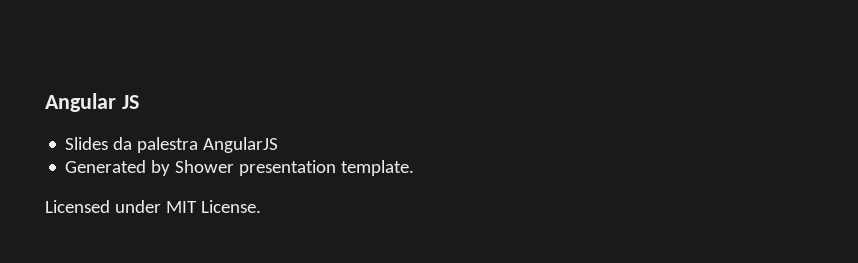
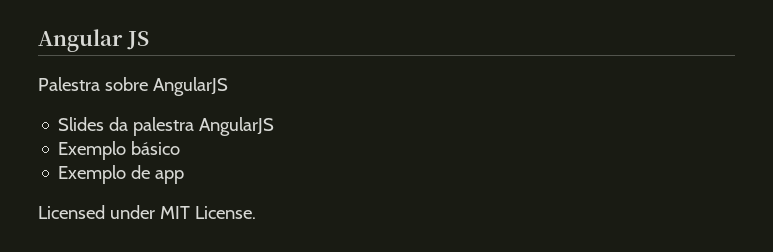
+ Palestra sobre AngularJS
- Generated by Shower presentation template.
+ Exemplo básico
+ Exemplo de app

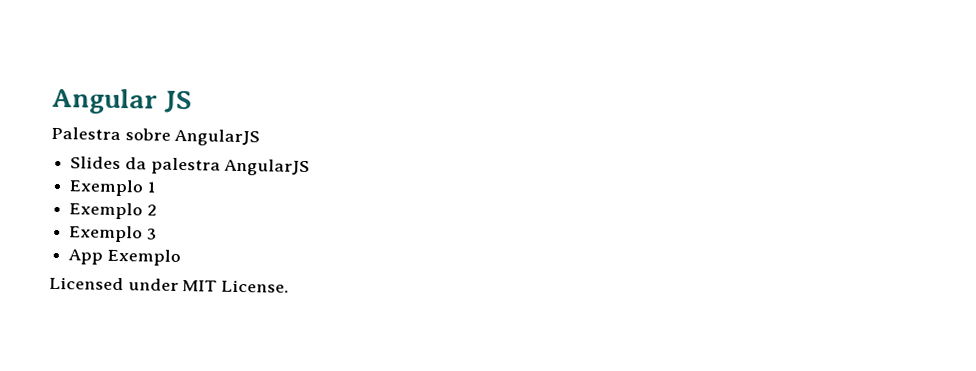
- Exemplo básico
- Exemplo de app
+ Exemplo 1
+ Exemplo 2
+ Exemplo 3
+ App Exemplo

